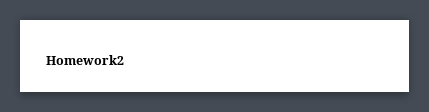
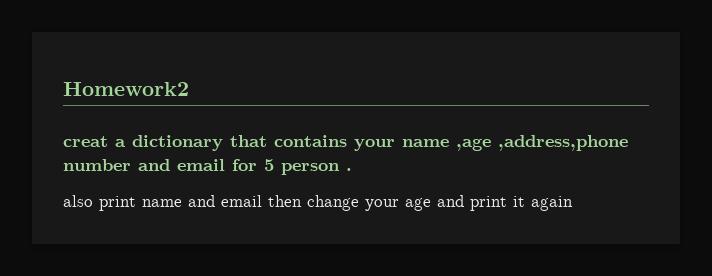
+ creat a dictionary that contains your name ,age ,address,phone number and email for 5 person .
+ also print name and email then change your age and print it again

